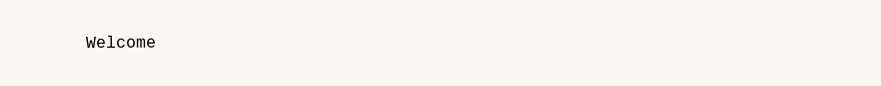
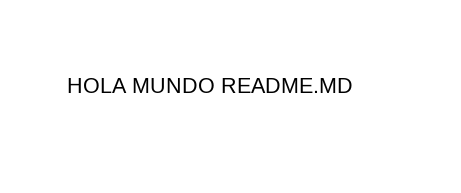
- Welcome
+ HOLA MUNDO README.MD

